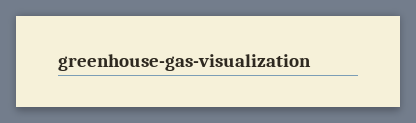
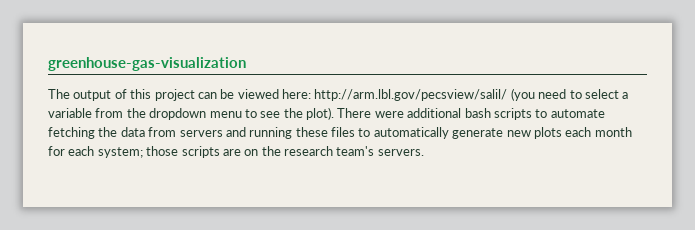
+ The output of this project can be viewed here: http://arm.lbl.gov/pecsview/salil/ (you need to select a variable from the dropdown menu to see the plot). There were additional bash scripts to automate fetching the data from servers and running these files to automatically generate new plots each month for each system; those scripts are on the research team's servers.

